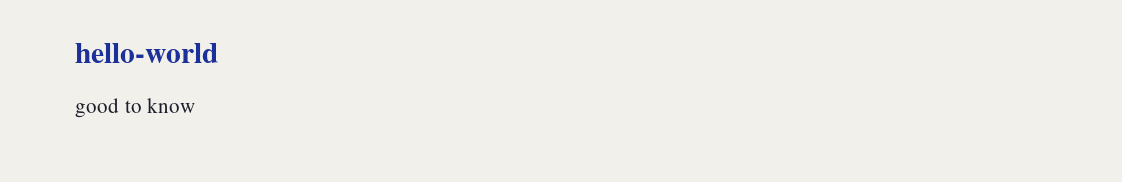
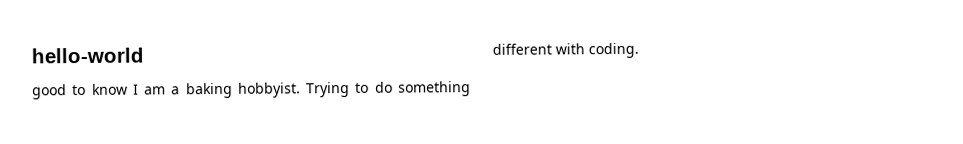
- good to know
+ good to know I am a baking hobbyist. Trying to do something different with coding.

